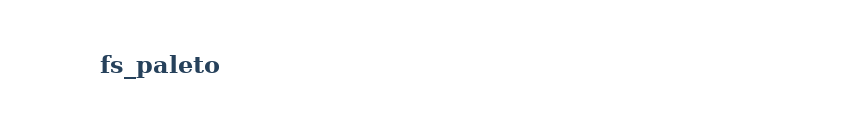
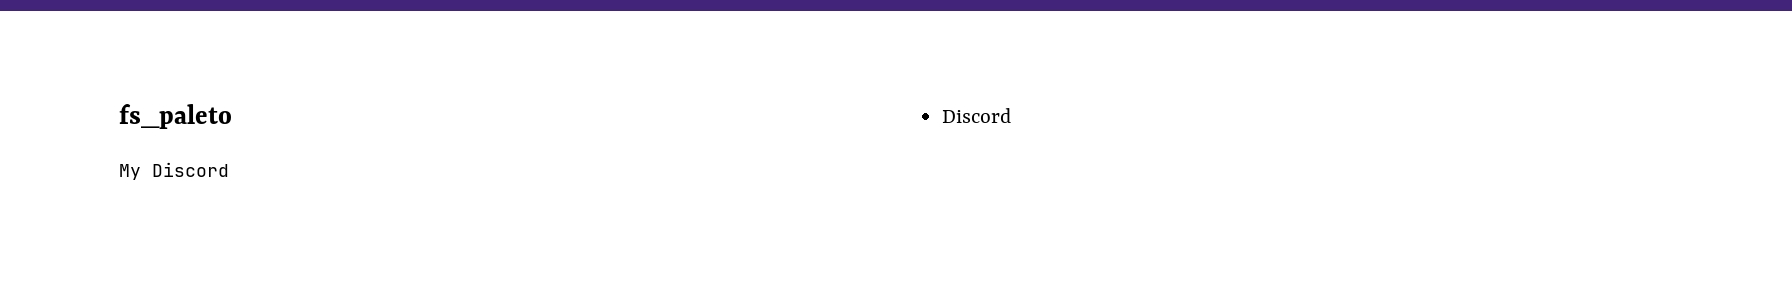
+ My Discord
+ Discord

